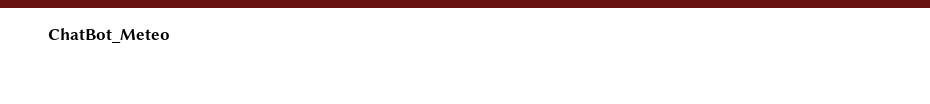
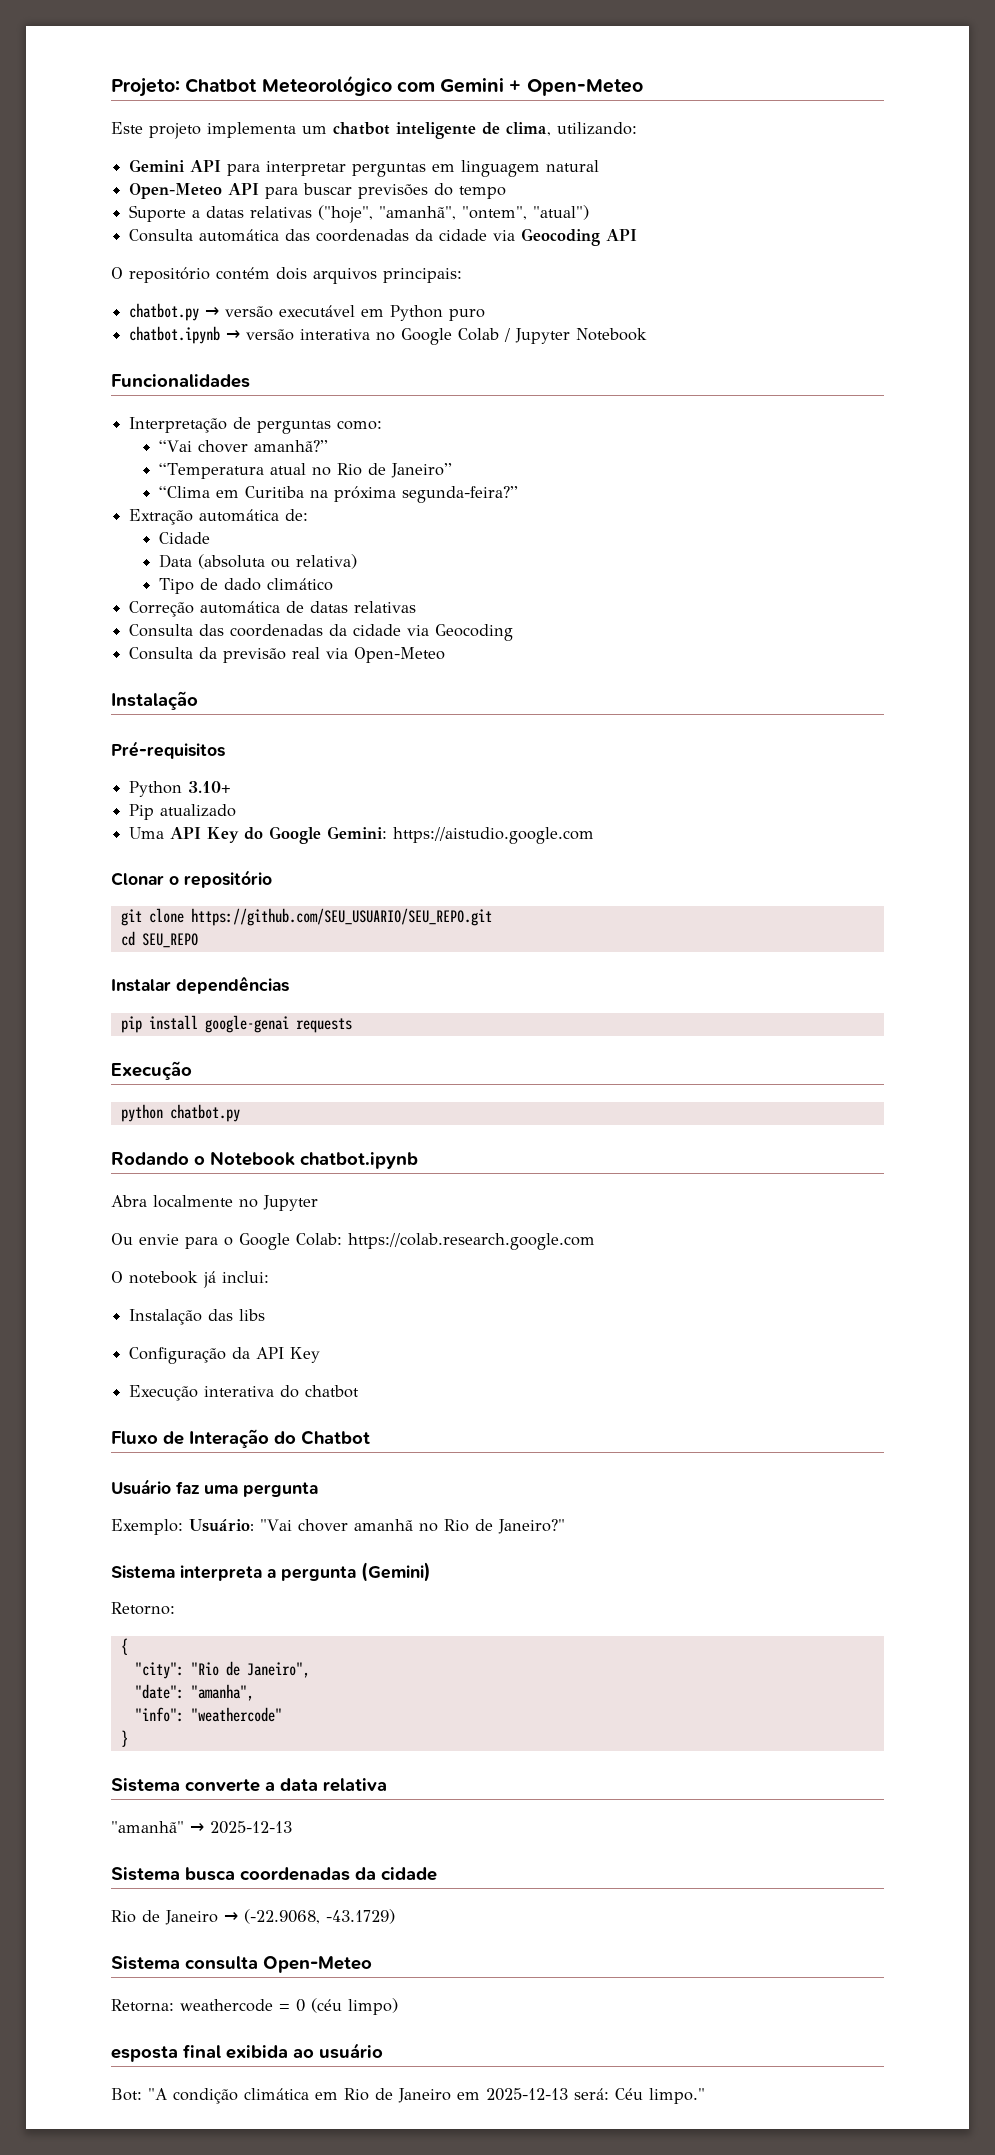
- ChatBot_Meteo
+ Projeto: Chatbot Meteorológico com Gemini + Open-Meteo
+ Este projeto implementa um chatbot inteligente de clima, utilizando:
+ Gemini API para interpretar perguntas em linguagem natural
+ Open-Meteo API para buscar previsões do tempo
+ Suporte a datas relativas ("hoje", "amanhã", "ontem", "atual")
+ Consulta automática das coordenadas da cidade via Geocoding API
+ O repositório contém dois arquivos principais:
+ chatbot.py → versão executável em Python puro
+ chatbot.ipynb → versão interativa no Google Colab / Jupyter Notebook
+ Funcionalidades
+ Interpretação de perguntas como:
+ “Vai chover amanhã?”
+ “Temperatura atual no Rio de Janeiro”
+ “Clima em Curitiba na próxima segunda-feira?”
+ Extração automática de:
+ Cidade
+ Data (absoluta ou relativa)
+ Tipo de dado climático
+ Correção automática de datas relativas
+ Consulta das coordenadas da cidade via Geocoding
+ Consulta da previsão real via Open-Meteo
+ Instalação
+ Pré-requisitos
+ Python 3.10+
+ Pip atualizado
+ Uma API Key do Google Gemini: https://aistudio.google.com
+ Clonar o repositório
+ git clone https://github.com/SEU_USUARIO/SEU_REPO.git
+ cd SEU_REPO
+ Instalar dependências
+ pip install google-genai requests
+ Execução
+ python chatbot.py
+ Rodando o Notebook chatbot.ipynb
+ Abra localmente no Jupyter
+ Ou envie para o Google Colab: https://colab.research.google.com
+ O notebook já inclui:
+ Instalação das libs
+ Configuração da API Key
+ Execução interativa do chatbot
+ Fluxo de Interação do Chatbot
+ Usuário faz uma pergunta
+ Exemplo: Usuário: "Vai chover amanhã no Rio de Janeiro?"
+ Sistema interpreta a pergunta (Gemini)
+ Retorno:
+ {
+ "city": "Rio de Janeiro",
+ "date": "amanha",
+ "info": "weathercode"
+ }
+ Sistema converte a data relativa
+ "amanhã" → 2025-12-13
+ Sistema busca coordenadas da cidade
+ Rio de Janeiro → (-22.9068, -43.1729)
+ Sistema consulta Open-Meteo
+ Retorna: weathercode = 0 (céu limpo)
+ esposta final exibida ao usuário
+ Bot: "A condição climática em Rio de Janeiro em 2025-12-13 será: Céu limpo."

